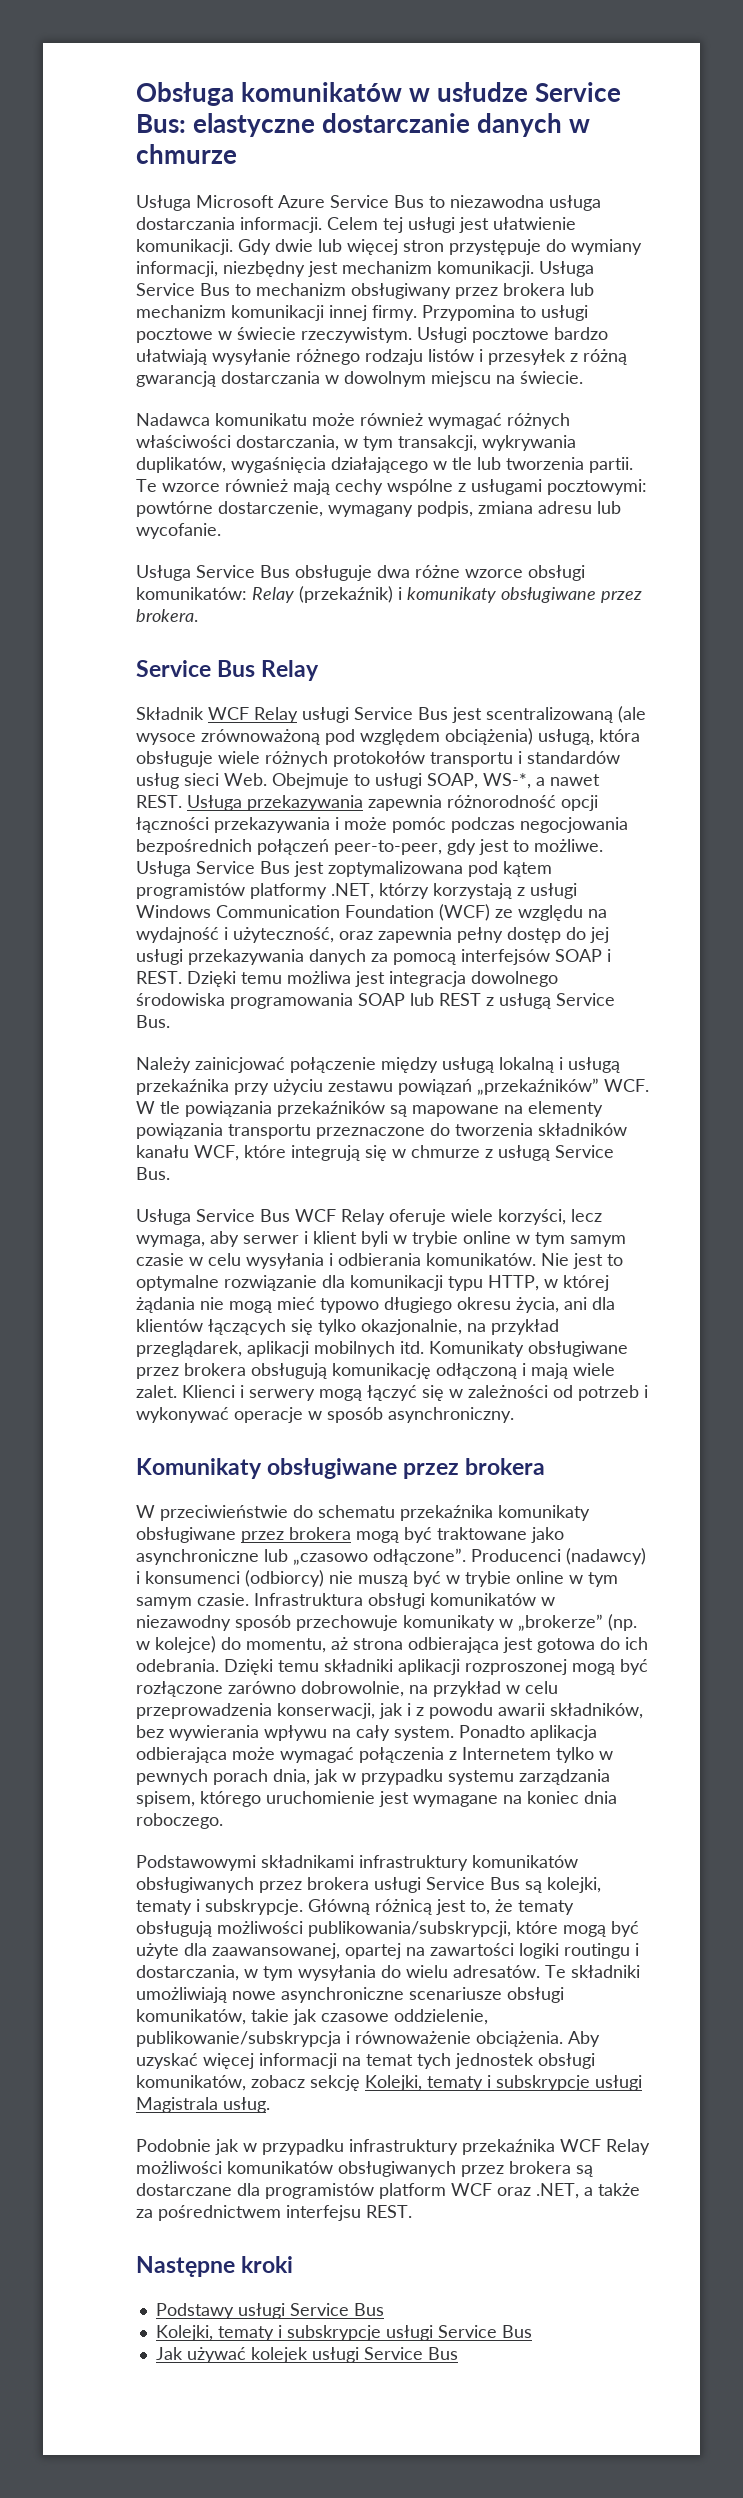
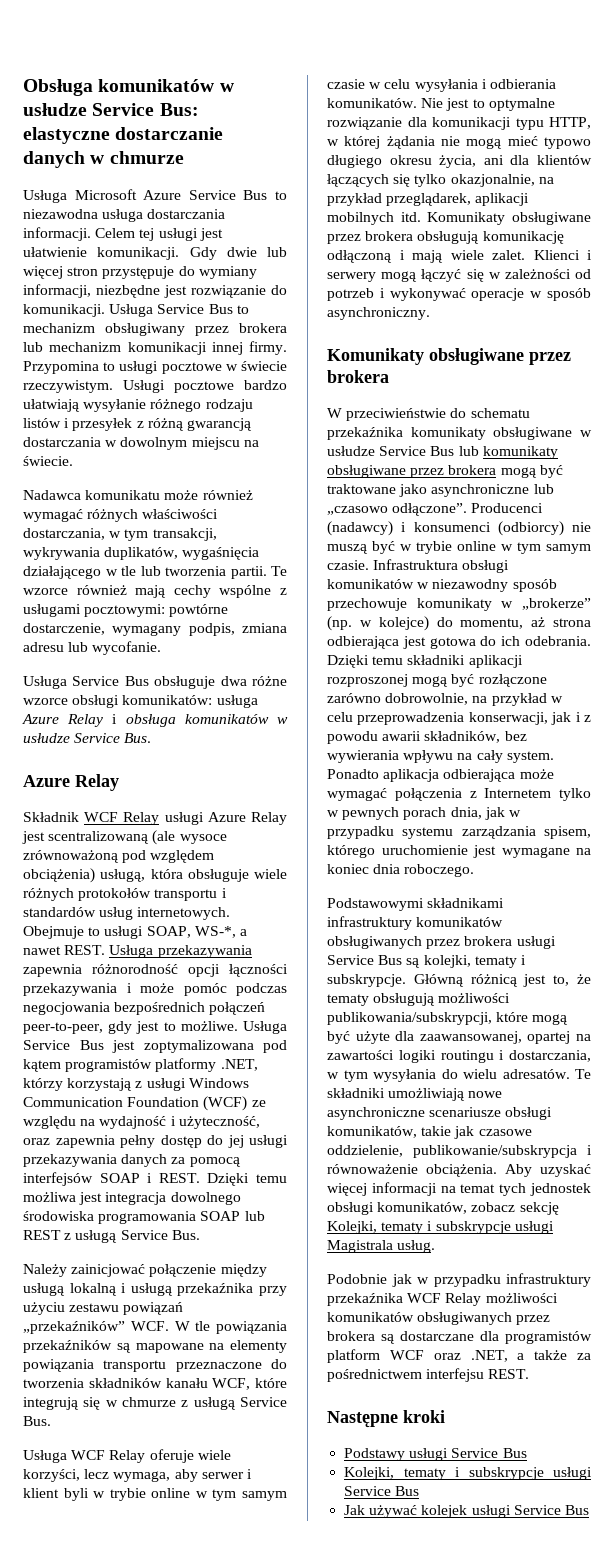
- Gdy dwie lub więcej stron przystępuje do wymiany informacji, niezbędny jest mechanizm komunikacji.
+ Gdy dwie lub więcej stron przystępuje do wymiany informacji, niezbędne jest rozwiązanie do komunikacji.
- Usługa Service Bus obsługuje dwa różne wzorce obsługi komunikatów: Relay (przekaźnik) i komunikaty obsługiwane przez brokera.
- Service Bus Relay
+ Usługa Service Bus obsługuje dwa różne wzorce obsługi komunikatów: usługa Azure Relay i obsługa komunikatów w usłudze Service Bus.
+ Azure Relay
- Składnik WCF Relay usługi Service Bus jest scentralizowaną (ale wysoce zrównoważoną pod względem obciążenia) usługą, która obsługuje wiele różnych protokołów transportu i standardów usług sieci Web. Obejmuje to usługi SOAP, WS-*, a nawet REST.
+ Składnik WCF Relay usługi Azure Relay jest scentralizowaną (ale wysoce zrównoważoną pod względem obciążenia) usługą, która obsługuje wiele różnych protokołów transportu i standardów usług internetowych. Obejmuje to usługi SOAP, WS-*, a nawet REST.
- Usługa Service Bus WCF Relay oferuje wiele korzyści, lecz wymaga, aby serwer i klient byli w trybie online w tym samym czasie w celu wysyłania i odbierania komunikatów.
+ Usługa WCF Relay oferuje wiele korzyści, lecz wymaga, aby serwer i klient byli w trybie online w tym samym czasie w celu wysyłania i odbierania komunikatów.
- W przeciwieństwie do schematu przekaźnika komunikaty obsługiwane przez brokera mogą być traktowane jako asynchroniczne lub „czasowo odłączone”.
+ W przeciwieństwie do schematu przekaźnika komunikaty obsługiwane w usłudze Service Bus lub komunikaty obsługiwane przez brokera mogą być traktowane jako asynchroniczne lub „czasowo odłączone”.

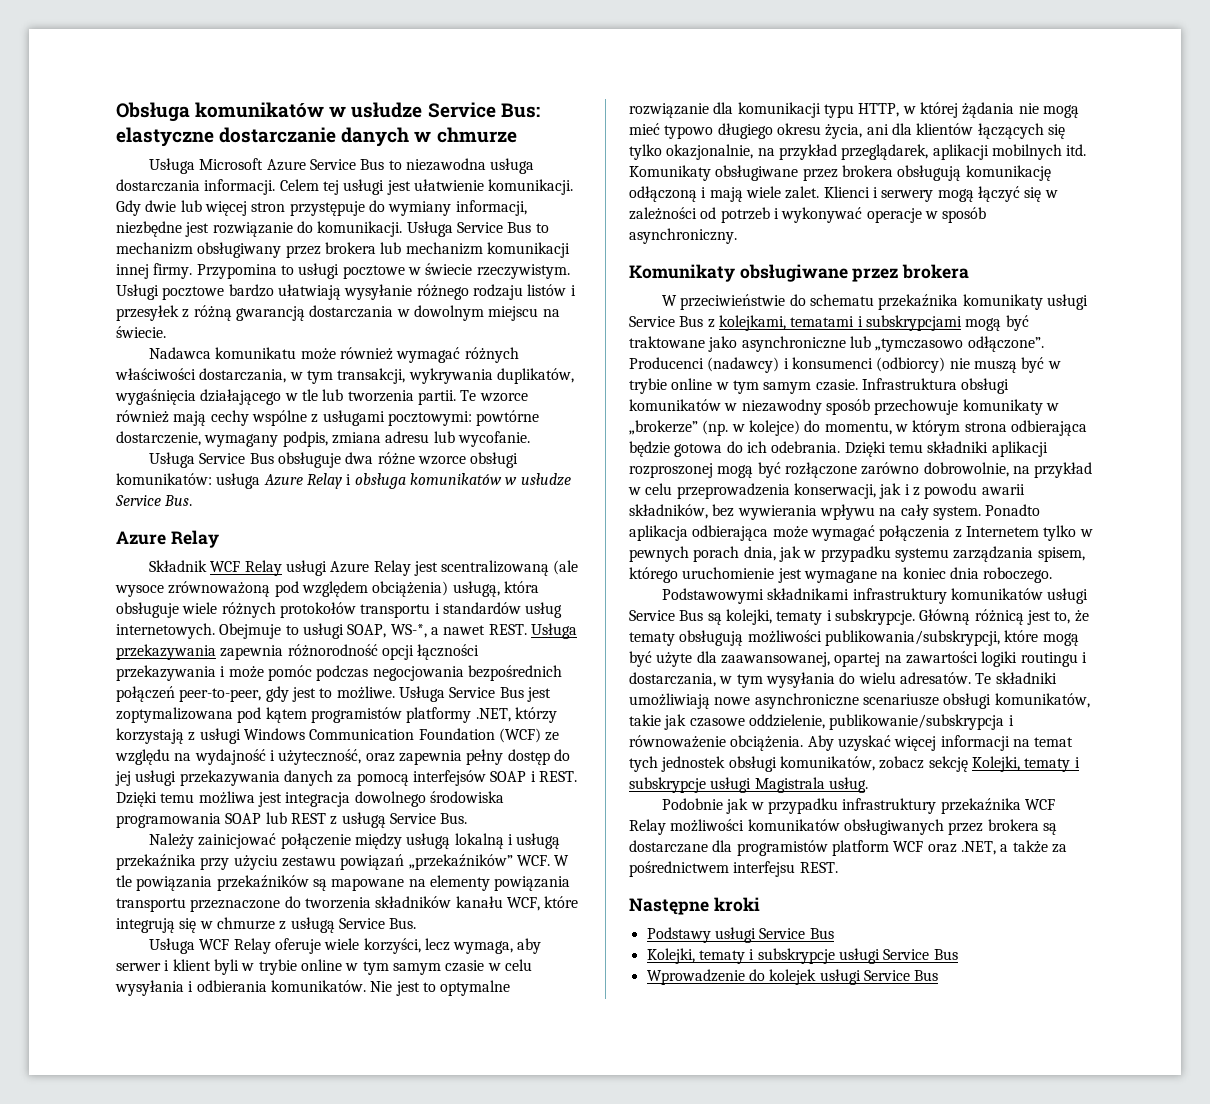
- W przeciwieństwie do schematu przekaźnika komunikaty obsługiwane w usłudze Service Bus lub komunikaty obsługiwane przez brokera mogą być traktowane jako asynchroniczne lub „czasowo odłączone”.
+ W przeciwieństwie do schematu przekaźnika komunikaty usługi Service Bus z kolejkami, tematami i subskrypcjami mogą być traktowane jako asynchroniczne lub „tymczasowo odłączone”.
- Infrastruktura obsługi komunikatów w niezawodny sposób przechowuje komunikaty w „brokerze” (np. w kolejce) do momentu, aż strona odbierająca jest gotowa do ich odebrania.
+ Infrastruktura obsługi komunikatów w niezawodny sposób przechowuje komunikaty w „brokerze” (np. w kolejce) do momentu, w którym strona odbierająca będzie gotowa do ich odebrania.
- Podstawowymi składnikami infrastruktury komunikatów obsługiwanych przez brokera usługi Service Bus są kolejki, tematy i subskrypcje.
+ Podstawowymi składnikami infrastruktury komunikatów usługi Service Bus są kolejki, tematy i subskrypcje.
- Jak używać kolejek usługi Service Bus
+ Wprowadzenie do kolejek usługi Service Bus

